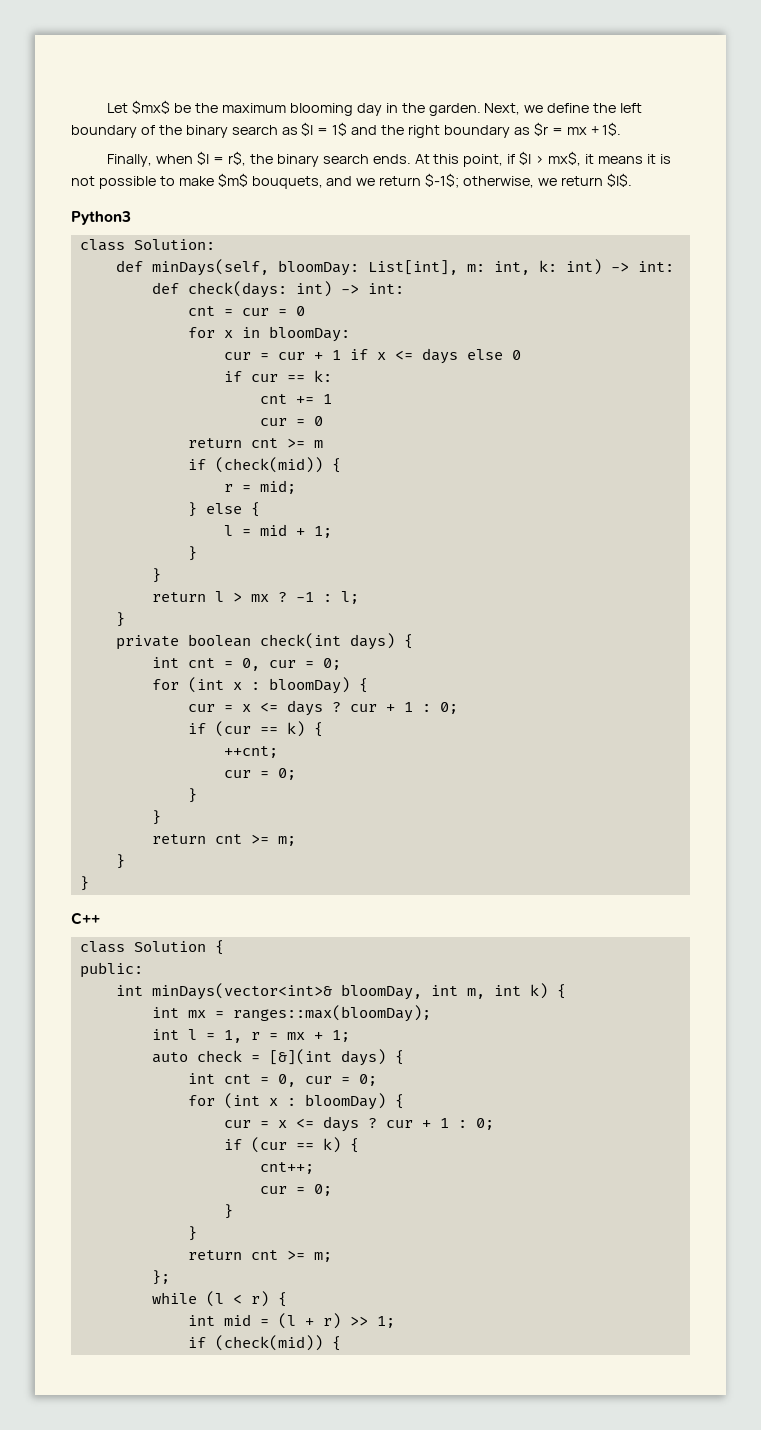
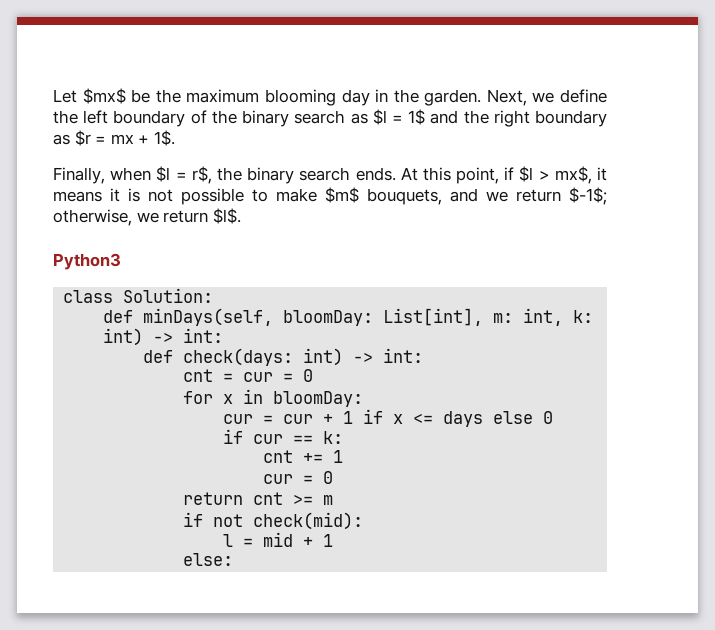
  return cnt >= m
- if (check(mid)) {
- r = mid;
- } else {
- l = mid + 1;
- }
- }
- return l > mx ? -1 : l;
- }
- private boolean check(int days) {
- int cnt = 0, cur = 0;
- for (int x : bloomDay) {
- cur = x <= days ? cur + 1 : 0;
- if (cur == k) {
- ++cnt;
- cur = 0;
- }
- }
- return cnt >= m;
- }
- }
- C++
- class Solution {
- public:
- int minDays(vector<int>& bloomDay, int m, int k) {
- int mx = ranges::max(bloomDay);
- int l = 1, r = mx + 1;
- auto check = [&](int days) {
- int cnt = 0, cur = 0;
- for (int x : bloomDay) {
- cur = x <= days ? cur + 1 : 0;
- if (cur == k) {
- cnt++;
- cur = 0;
- }
- }
- return cnt >= m;
- };
- while (l < r) {
- int mid = (l + r) >> 1;
- if (check(mid)) {
+ if not check(mid):
+ l = mid + 1
+ else:

